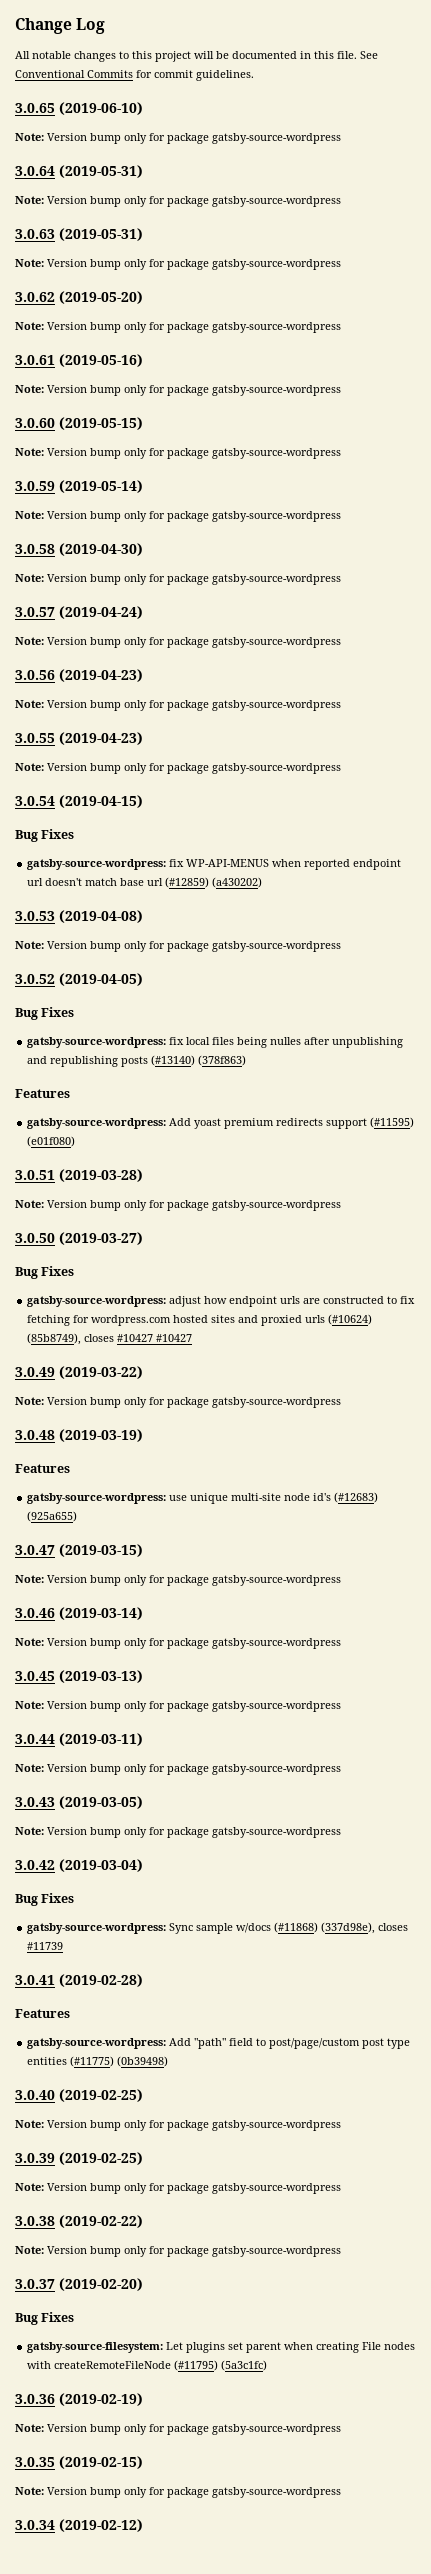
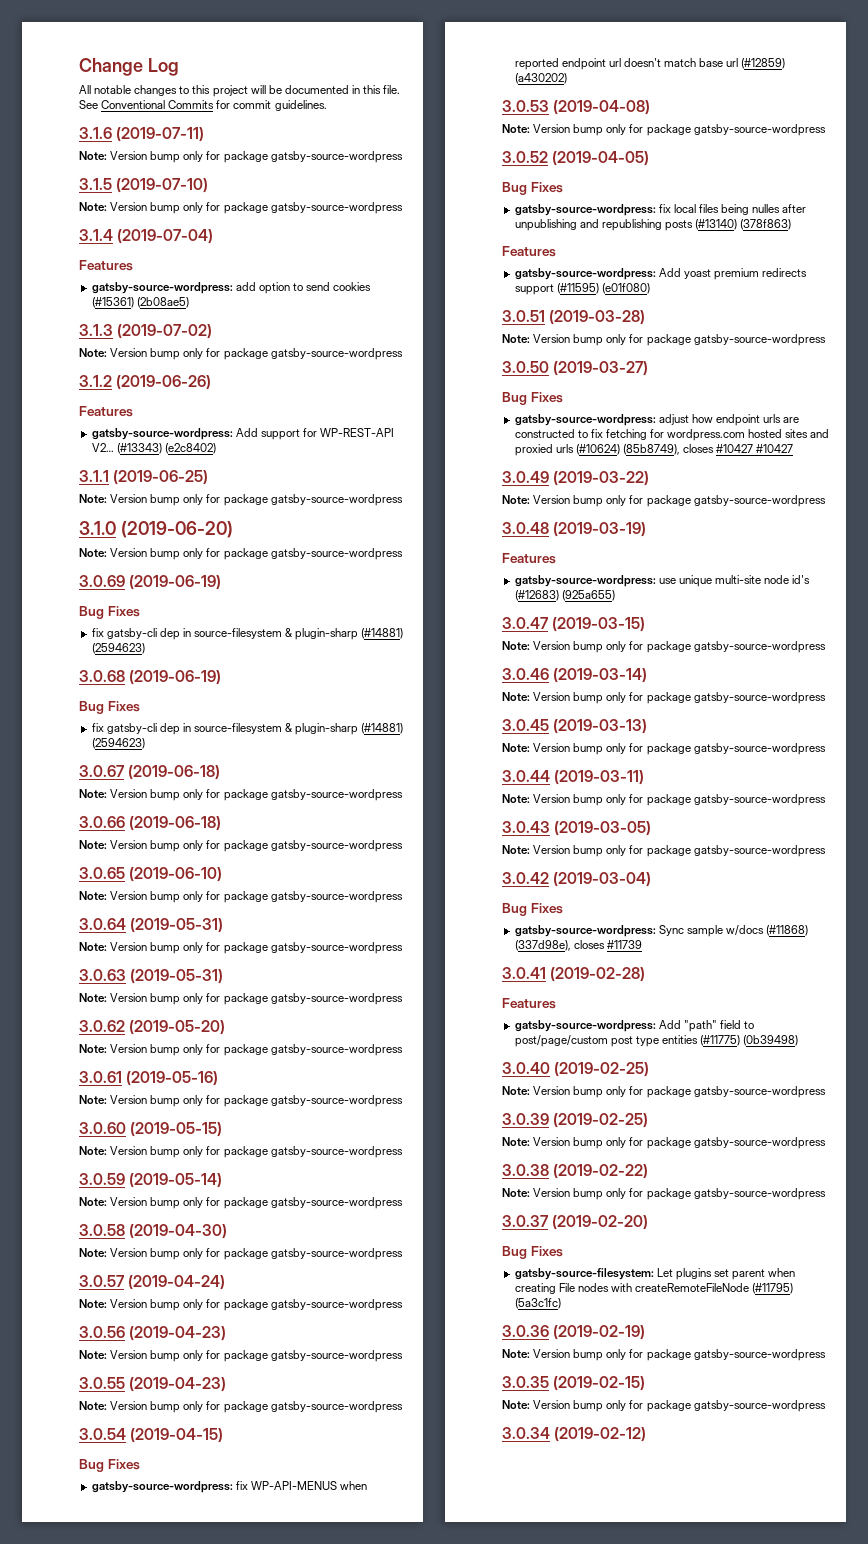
+ 3.1.6 (2019-07-11)
+ Note: Version bump only for package gatsby-source-wordpress
+ 3.1.5 (2019-07-10)
+ Note: Version bump only for package gatsby-source-wordpress
+ 3.1.4 (2019-07-04)
+ Features
+ gatsby-source-wordpress: add option to send cookies (#15361) (2b08ae5)
+ 3.1.3 (2019-07-02)
+ Note: Version bump only for package gatsby-source-wordpress
+ 3.1.2 (2019-06-26)
+ Features
+ gatsby-source-wordpress: Add support for WP-REST-API V2… (#13343) (e2c8402)
+ 3.1.1 (2019-06-25)
+ Note: Version bump only for package gatsby-source-wordpress
+ 3.1.0 (2019-06-20)
+ Note: Version bump only for package gatsby-source-wordpress
+ 3.0.69 (2019-06-19)
+ Bug Fixes
+ fix gatsby-cli dep in source-filesystem & plugin-sharp (#14881) (2594623)
+ 3.0.68 (2019-06-19)
+ Bug Fixes
+ fix gatsby-cli dep in source-filesystem & plugin-sharp (#14881) (2594623)
+ 3.0.67 (2019-06-18)
+ Note: Version bump only for package gatsby-source-wordpress
+ 3.0.66 (2019-06-18)
+ Note: Version bump only for package gatsby-source-wordpress

